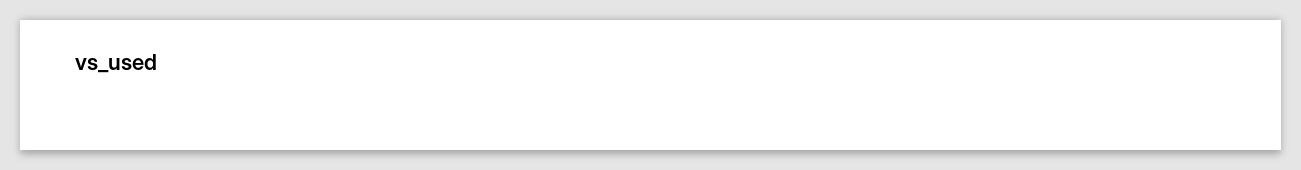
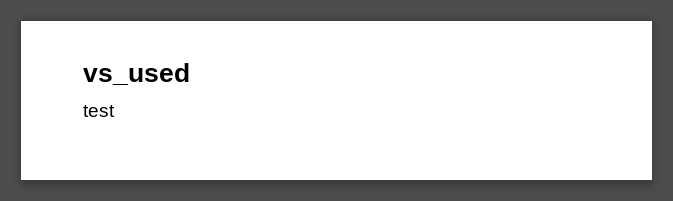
+ test

